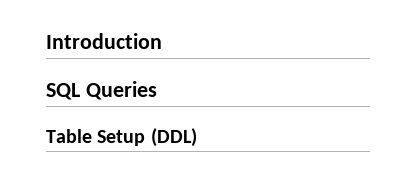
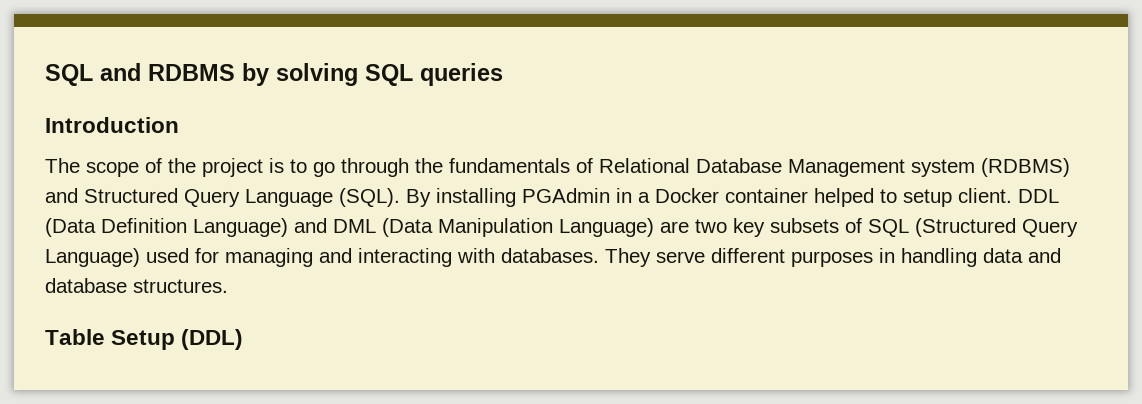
+ SQL and RDBMS by solving SQL queries
  Introduction
- SQL Queries
+ The scope of the project is to go through the fundamentals of Relational Database Management system (RDBMS) and Structured Query Language (SQL). By installing PGAdmin in a Docker container helped to setup client. DDL (Data Definition Language) and DML (Data Manipulation Language) are two key subsets of SQL (Structured Query Language) used for managing and interacting with databases. They serve different purposes in handling data and database structures.

